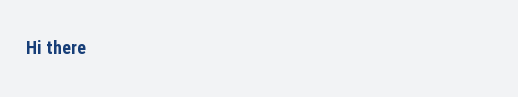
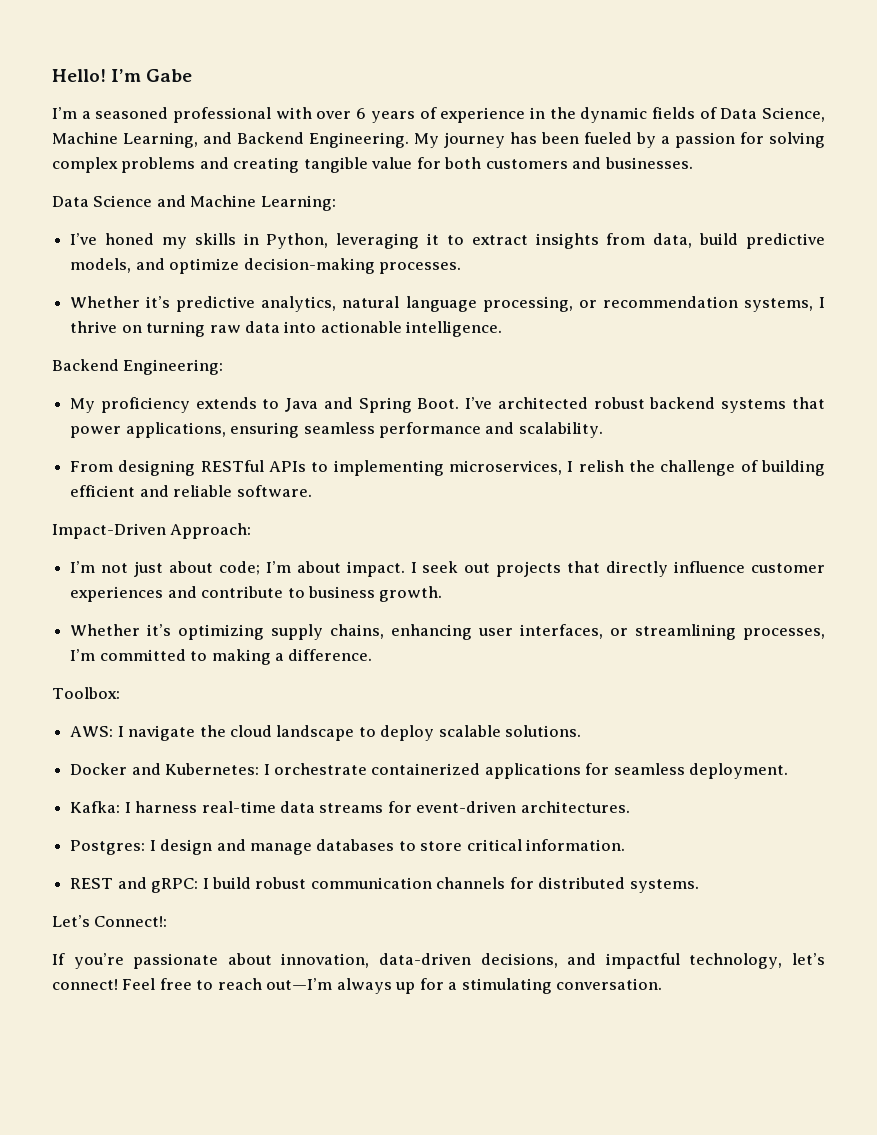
- Hi there
+ Hello! I’m Gabe
+ I’m a seasoned professional with over 6 years of experience in the dynamic fields of Data Science, Machine Learning, and Backend Engineering. My journey has been fueled by a passion for solving complex problems and creating tangible value for both customers and businesses.
+ Data Science and Machine Learning:
+ I’ve honed my skills in Python, leveraging it to extract insights from data, build predictive models, and optimize decision-making processes.
+ Whether it’s predictive analytics, natural language processing, or recommendation systems, I thrive on turning raw data into actionable intelligence.
+ Backend Engineering:
+ My proficiency extends to Java and Spring Boot. I’ve architected robust backend systems that power applications, ensuring seamless performance and scalability.
+ From designing RESTful APIs to implementing microservices, I relish the challenge of building efficient and reliable software.
+ Impact-Driven Approach:
+ I’m not just about code; I’m about impact. I seek out projects that directly influence customer experiences and contribute to business growth.
+ Whether it’s optimizing supply chains, enhancing user interfaces, or streamlining processes, I’m committed to making a difference.
+ Toolbox:
+ AWS: I navigate the cloud landscape to deploy scalable solutions.
+ Docker and Kubernetes: I orchestrate containerized applications for seamless deployment.
+ Kafka: I harness real-time data streams for event-driven architectures.
+ Postgres: I design and manage databases to store critical information.
+ REST and gRPC: I build robust communication channels for distributed systems.
+ Let’s Connect!:
+ If you’re passionate about innovation, data-driven decisions, and impactful technology, let’s connect! Feel free to reach out—I’m always up for a stimulating conversation.

